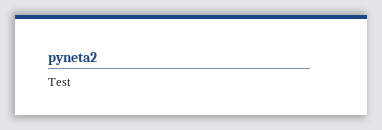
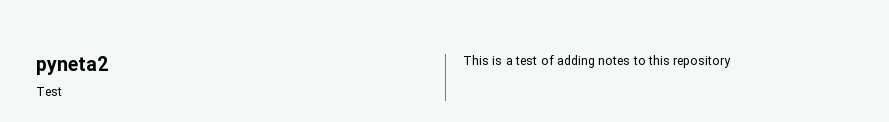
+ This is a test of adding notes to this repository

